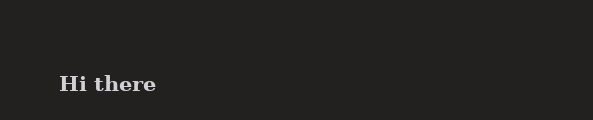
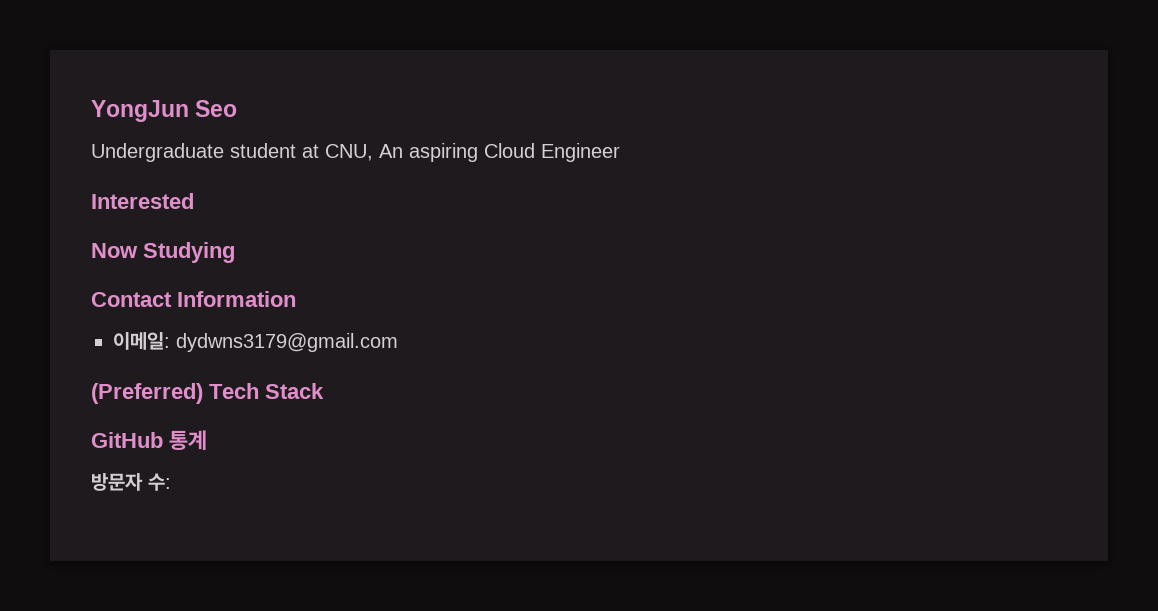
- Hi there
+ YongJun Seo
+ Undergraduate student at CNU, An aspiring Cloud Engineer
+ Interested
+ Now Studying
+ Contact Information
+ 이메일: dydwns3179@gmail.com
+ (Preferred) Tech Stack
+ GitHub 통계
+ 방문자 수:

